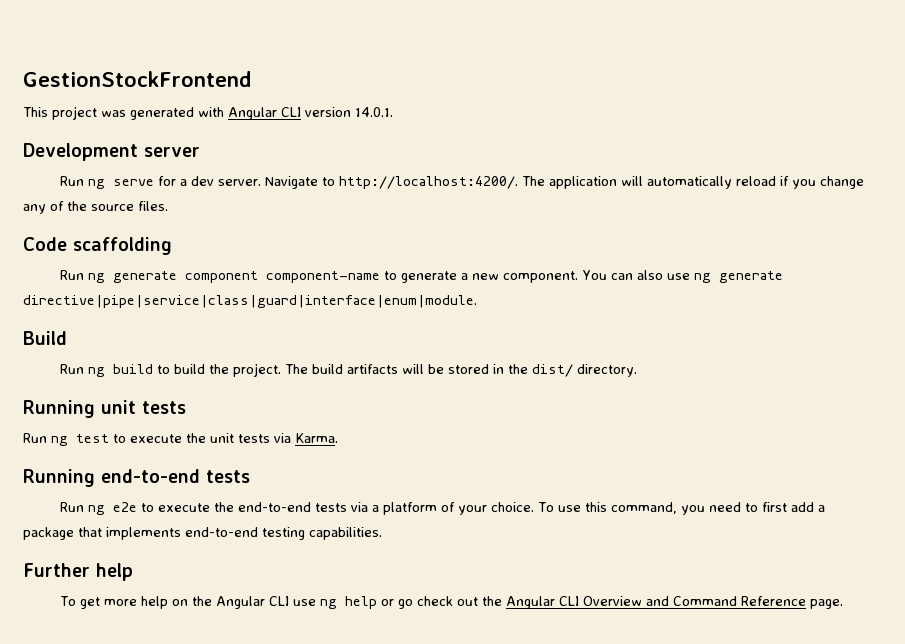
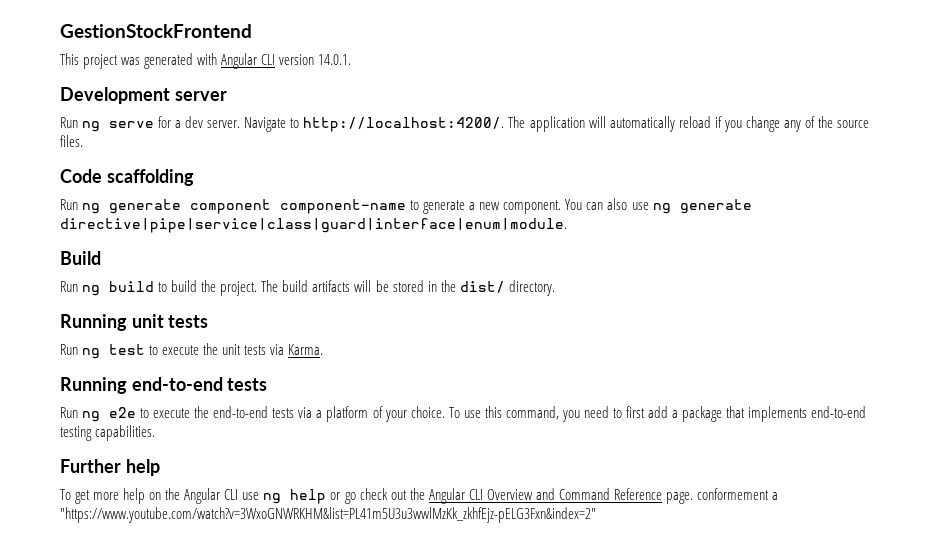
- To get more help on the Angular CLI use ng help or go check out the Angular CLI Overview and Command Reference page.
+ To get more help on the Angular CLI use ng help or go check out the Angular CLI Overview and Command Reference page. conformement a "https://www.youtube.com/watch?v=3WxoGNWRKHM&list=PL41m5U3u3wwlMzKk_zkhfEjz-pELG3Fxn&index=2"

